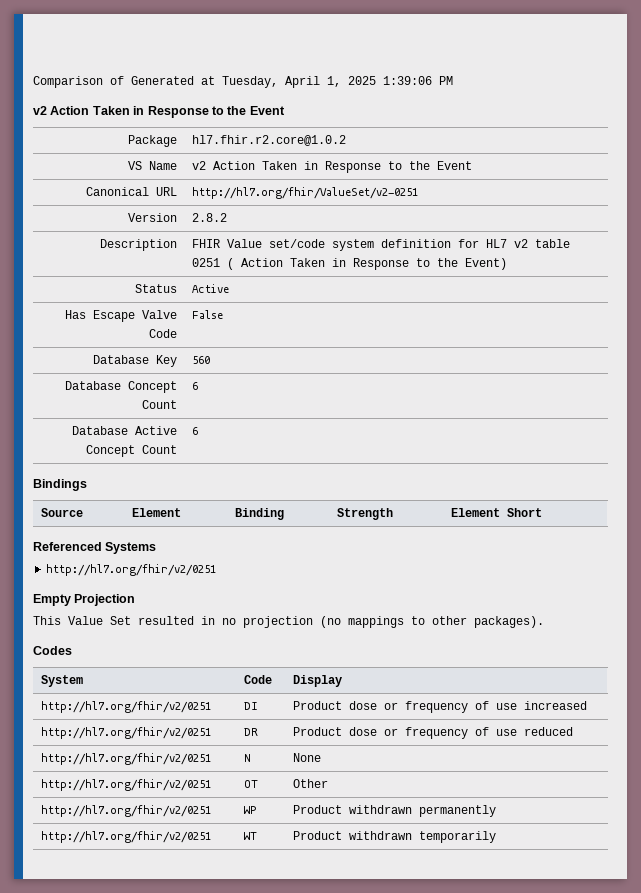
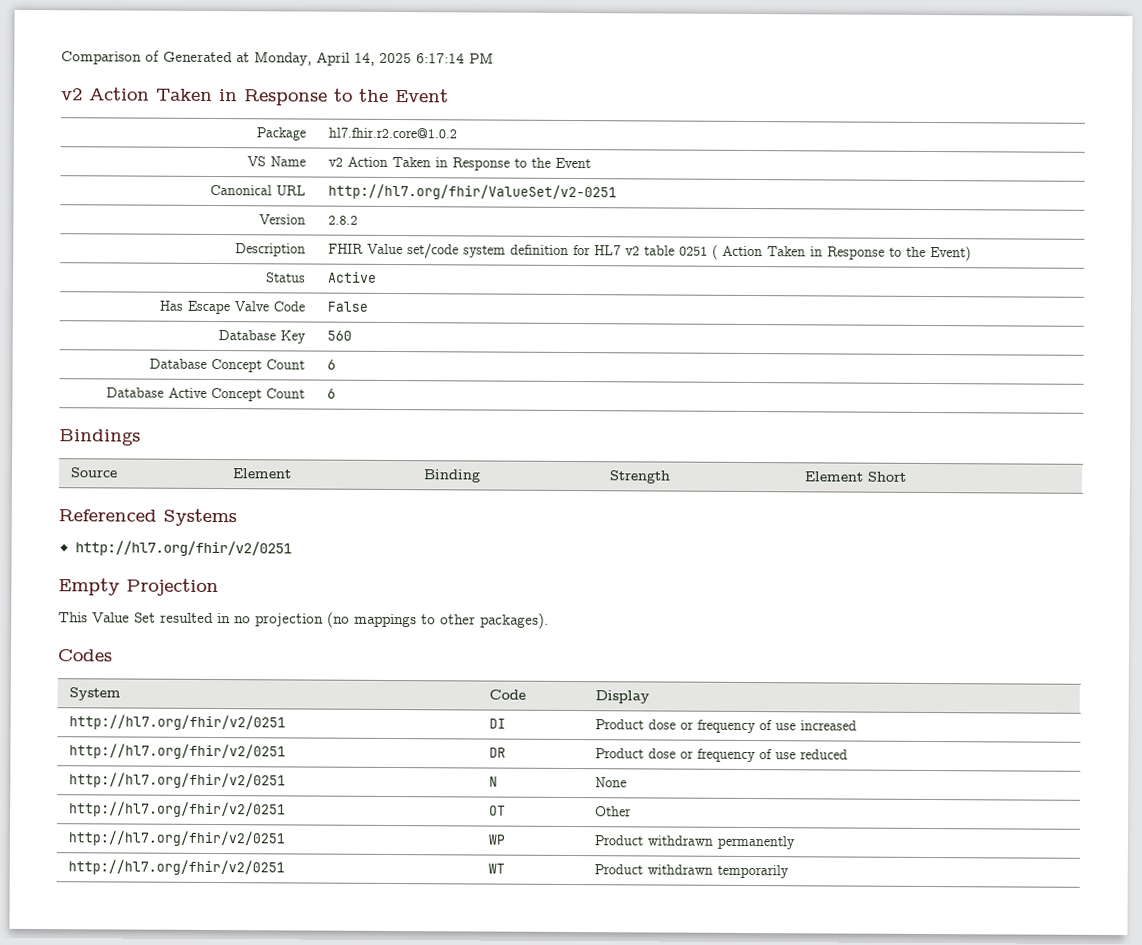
- Comparison of Generated at Tuesday, April 1, 2025 1:39:06 PM
+ Comparison of Generated at Monday, April 14, 2025 6:17:14 PM

